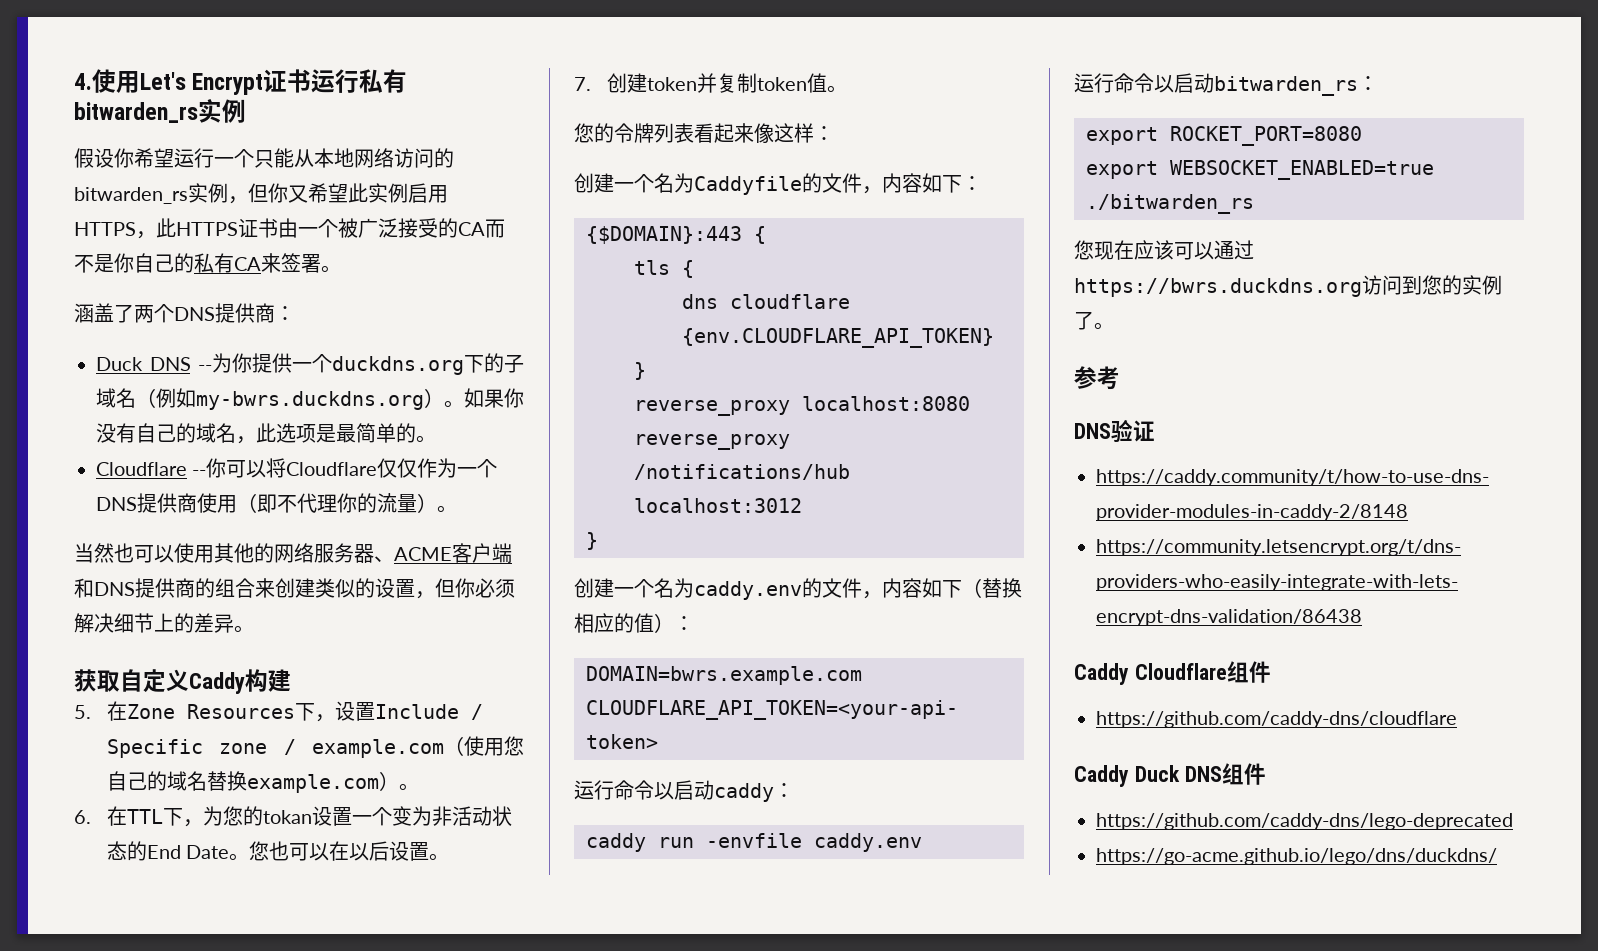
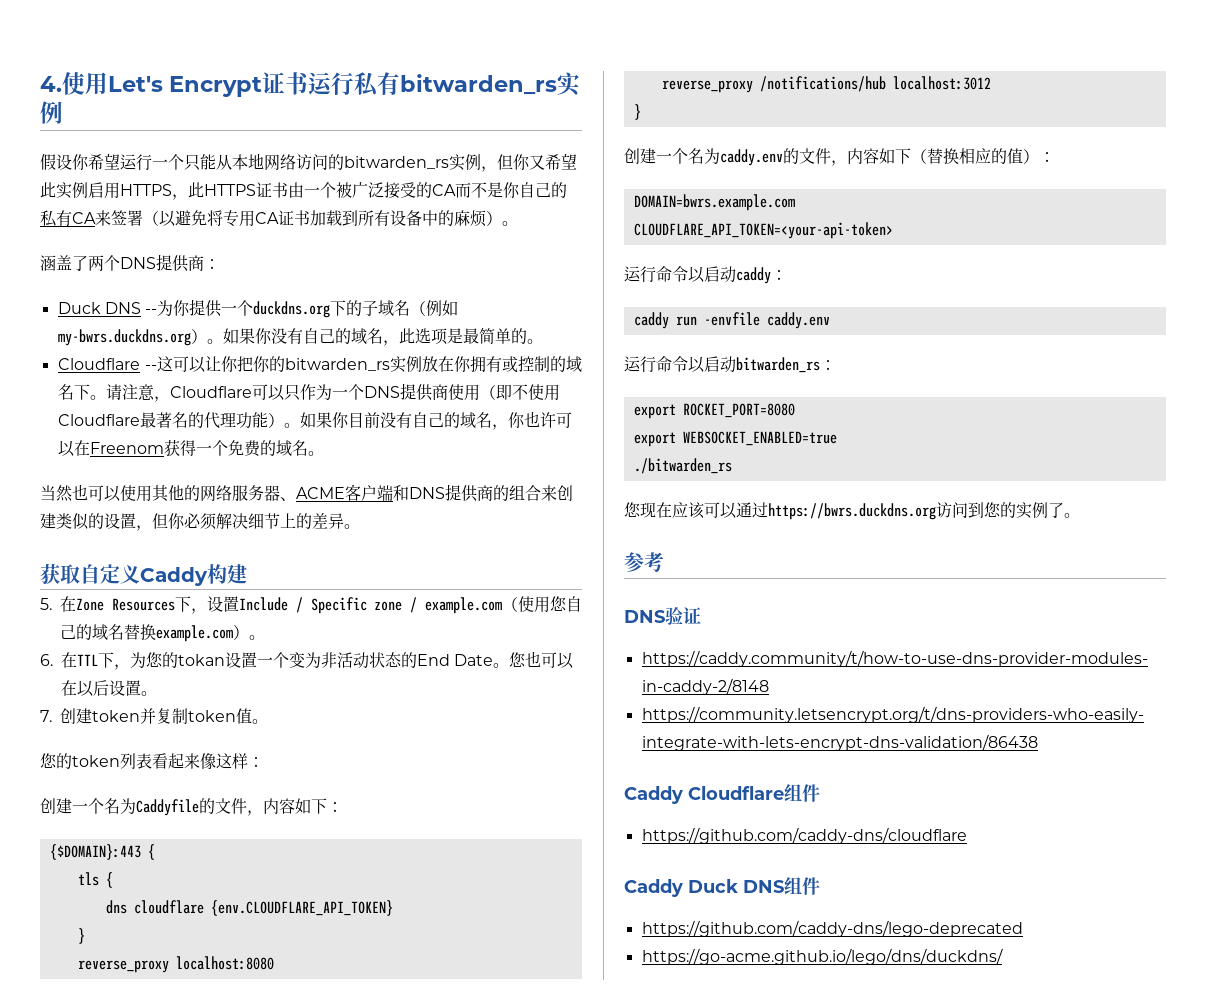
- 假设你希望运行一个只能从本地网络访问的bitwarden_rs实例，但你又希望此实例启用HTTPS，此HTTPS证书由一个被广泛接受的CA而不是你自己的私有CA来签署。
+ 假设你希望运行一个只能从本地网络访问的bitwarden_rs实例，但你又希望此实例启用HTTPS，此HTTPS证书由一个被广泛接受的CA而不是你自己的私有CA来签署（以避免将专用CA证书加载到所有设备中的麻烦）。
- Cloudflare --你可以将Cloudflare仅仅作为一个DNS提供商使用（即不代理你的流量）。
+ Cloudflare --这可以让你把你的bitwarden_rs实例放在你拥有或控制的域名下。请注意，Cloudflare可以只作为一个DNS提供商使用（即不使用Cloudflare最著名的代理功能）。如果你目前没有自己的域名，你也许可以在Freenom获得一个免费的域名。
- 您的令牌列表看起来像这样：
+ 您的token列表看起来像这样：

